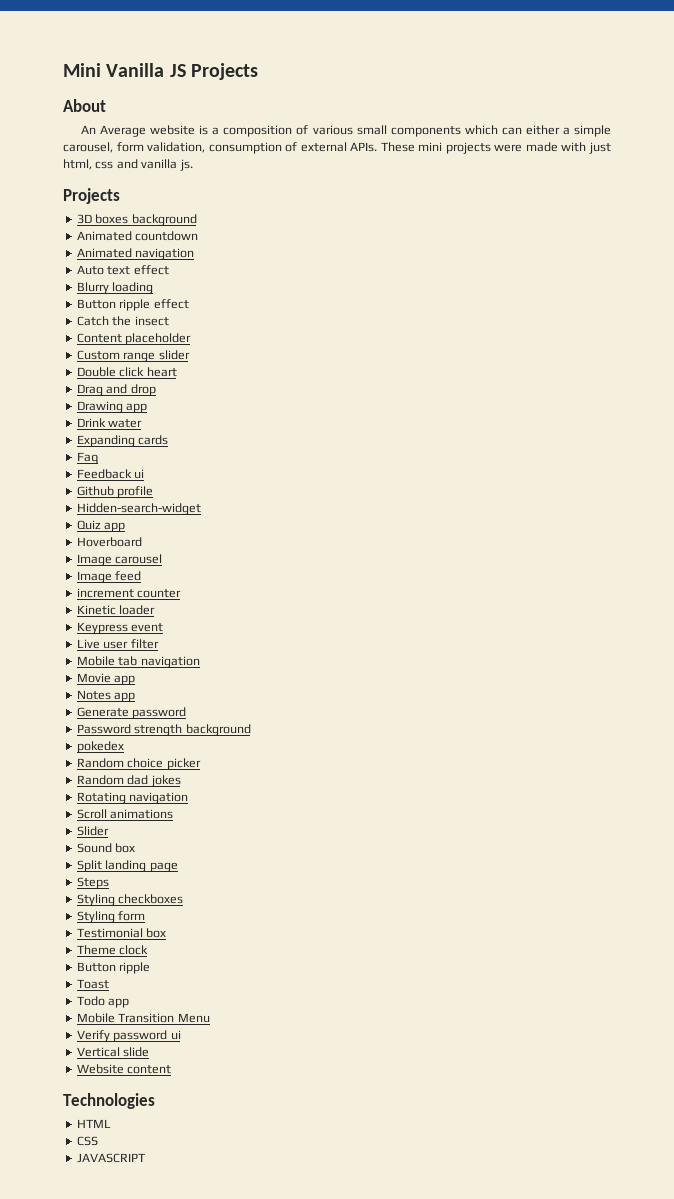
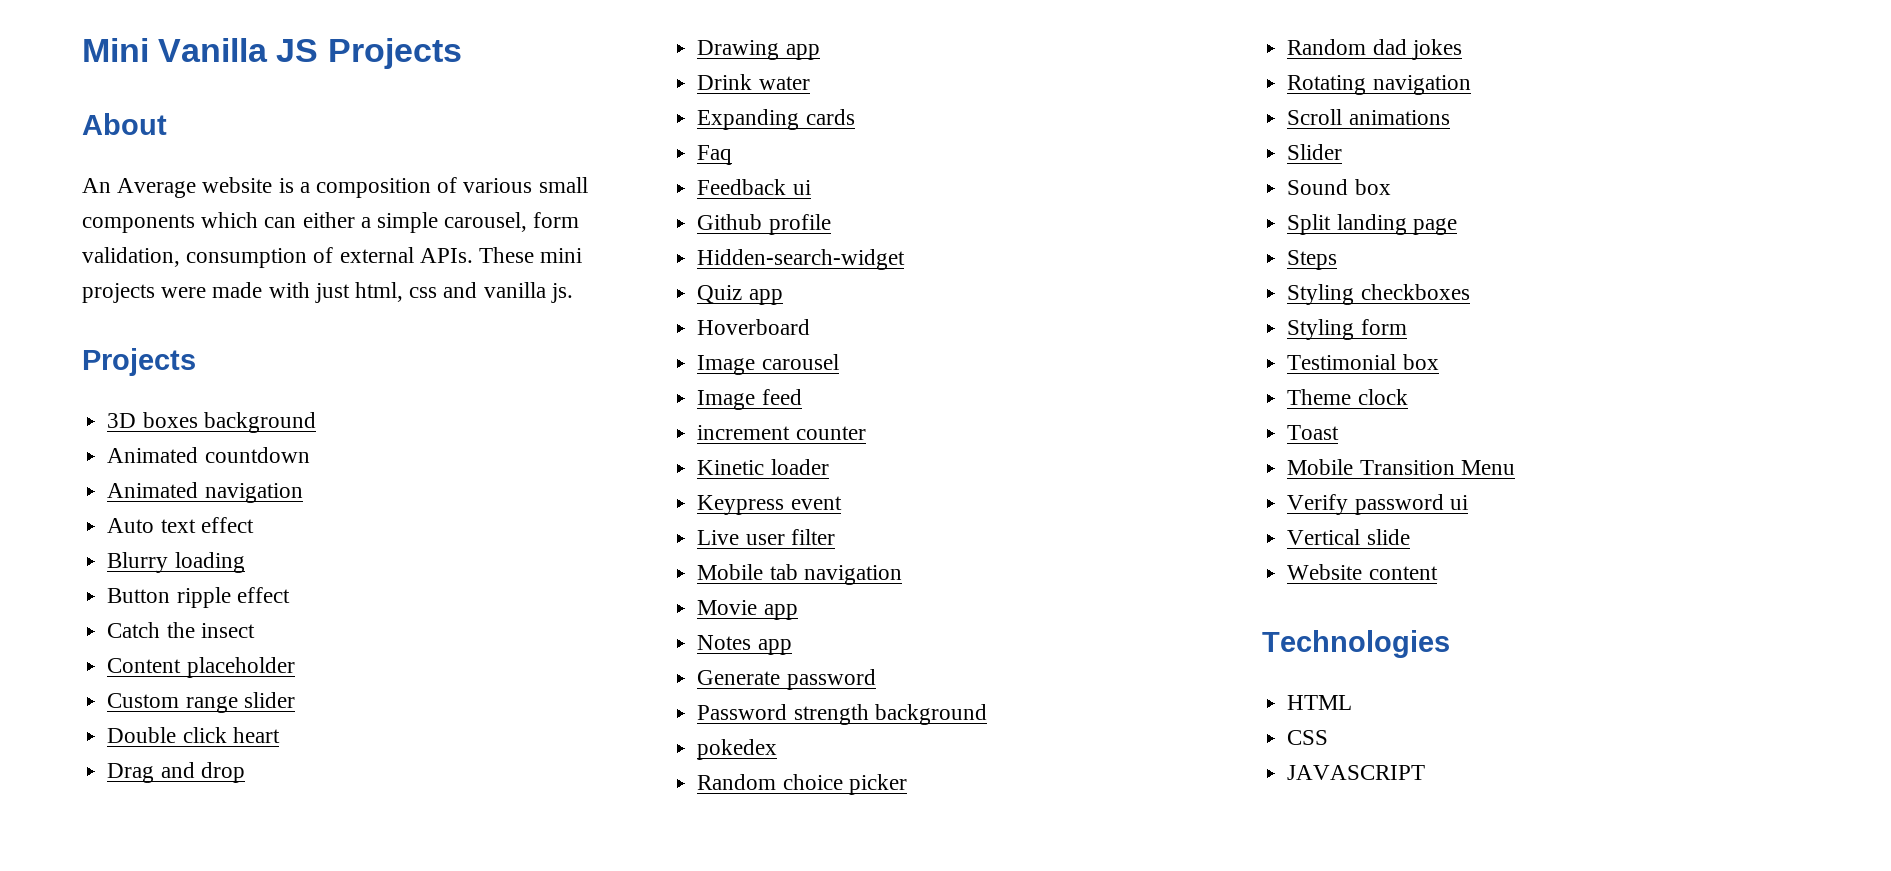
  Theme clock
- Button ripple
- Todo app

